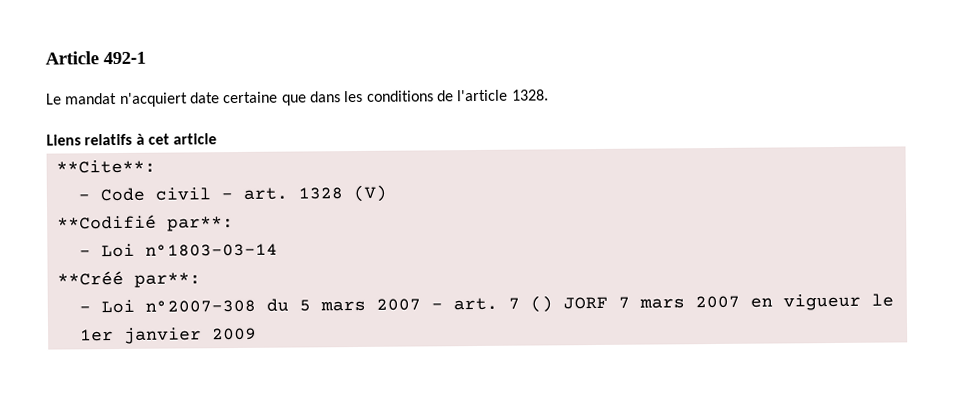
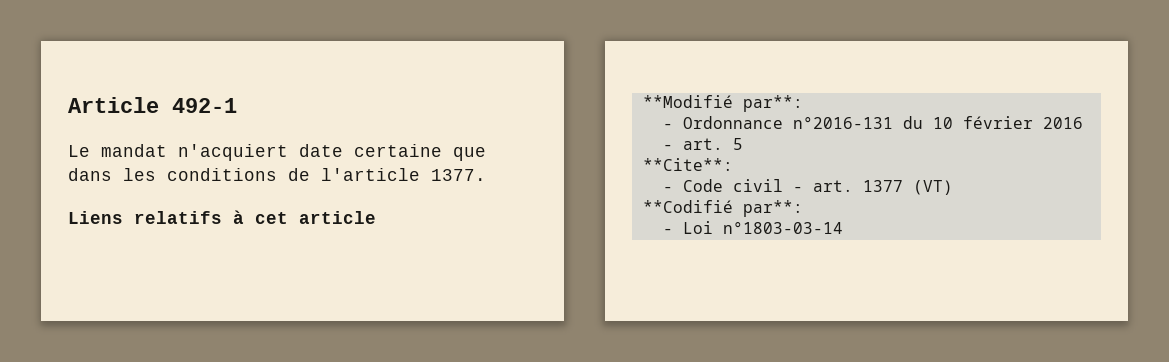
- Le mandat n'acquiert date certaine que dans les conditions de l'article 1328.
+ Le mandat n'acquiert date certaine que dans les conditions de l'article 1377.
+ **Modifié par**:
+ - Ordonnance n°2016-131 du 10 février 2016 - art. 5
- - Code civil - art. 1328 (V)
+ - Code civil - art. 1377 (VT)
- **Créé par**:
- - Loi n°2007-308 du 5 mars 2007 - art. 7 () JORF 7 mars 2007 en vigueur le 1er janvier 2009

